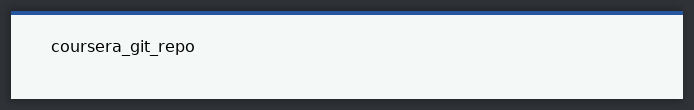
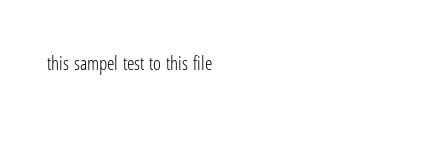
- coursera_git_repo
+ this sampel test to this file

